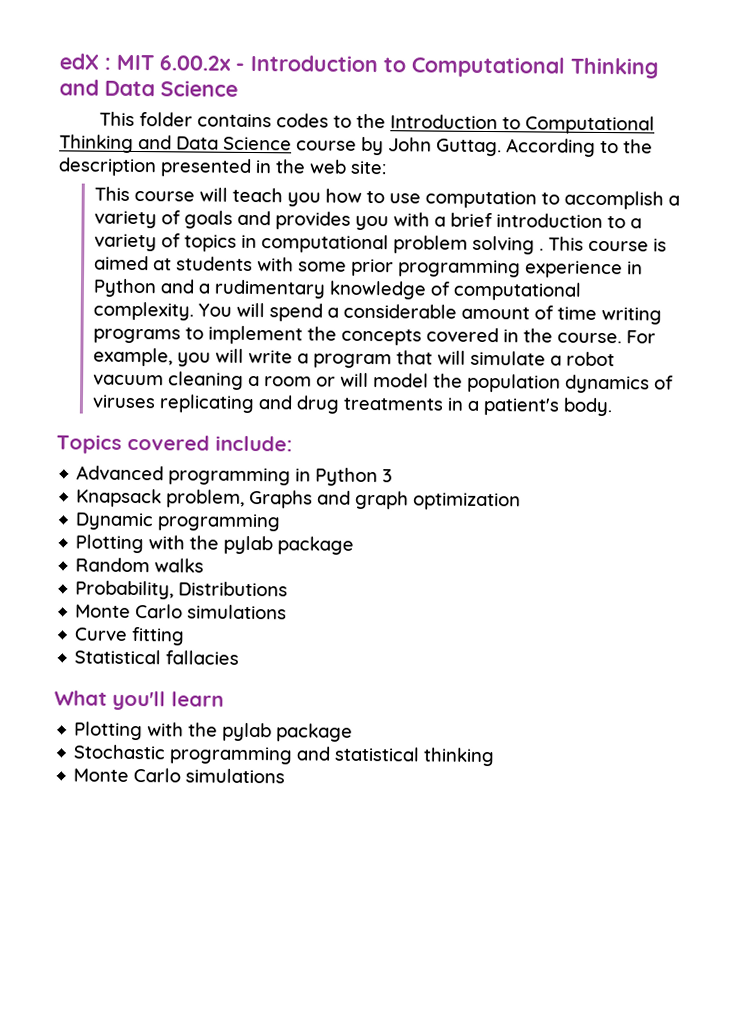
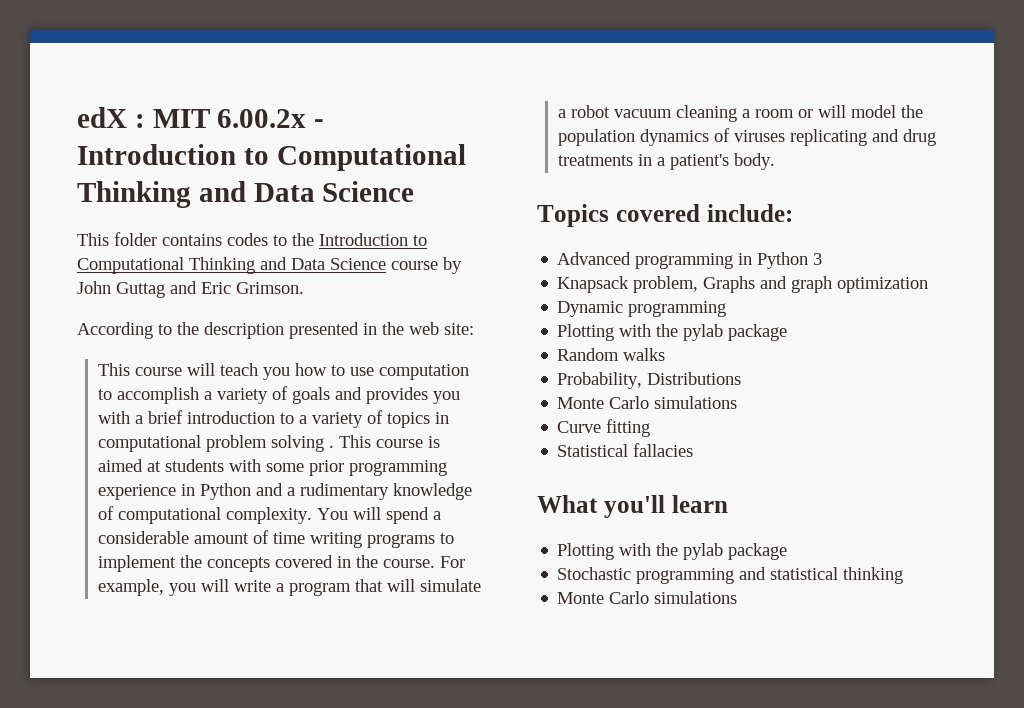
- This folder contains codes to the Introduction to Computational Thinking and Data Science course by John Guttag. According to the description presented in the web site:
+ This folder contains codes to the Introduction to Computational Thinking and Data Science course by John Guttag and Eric Grimson.
+ According to the description presented in the web site:

